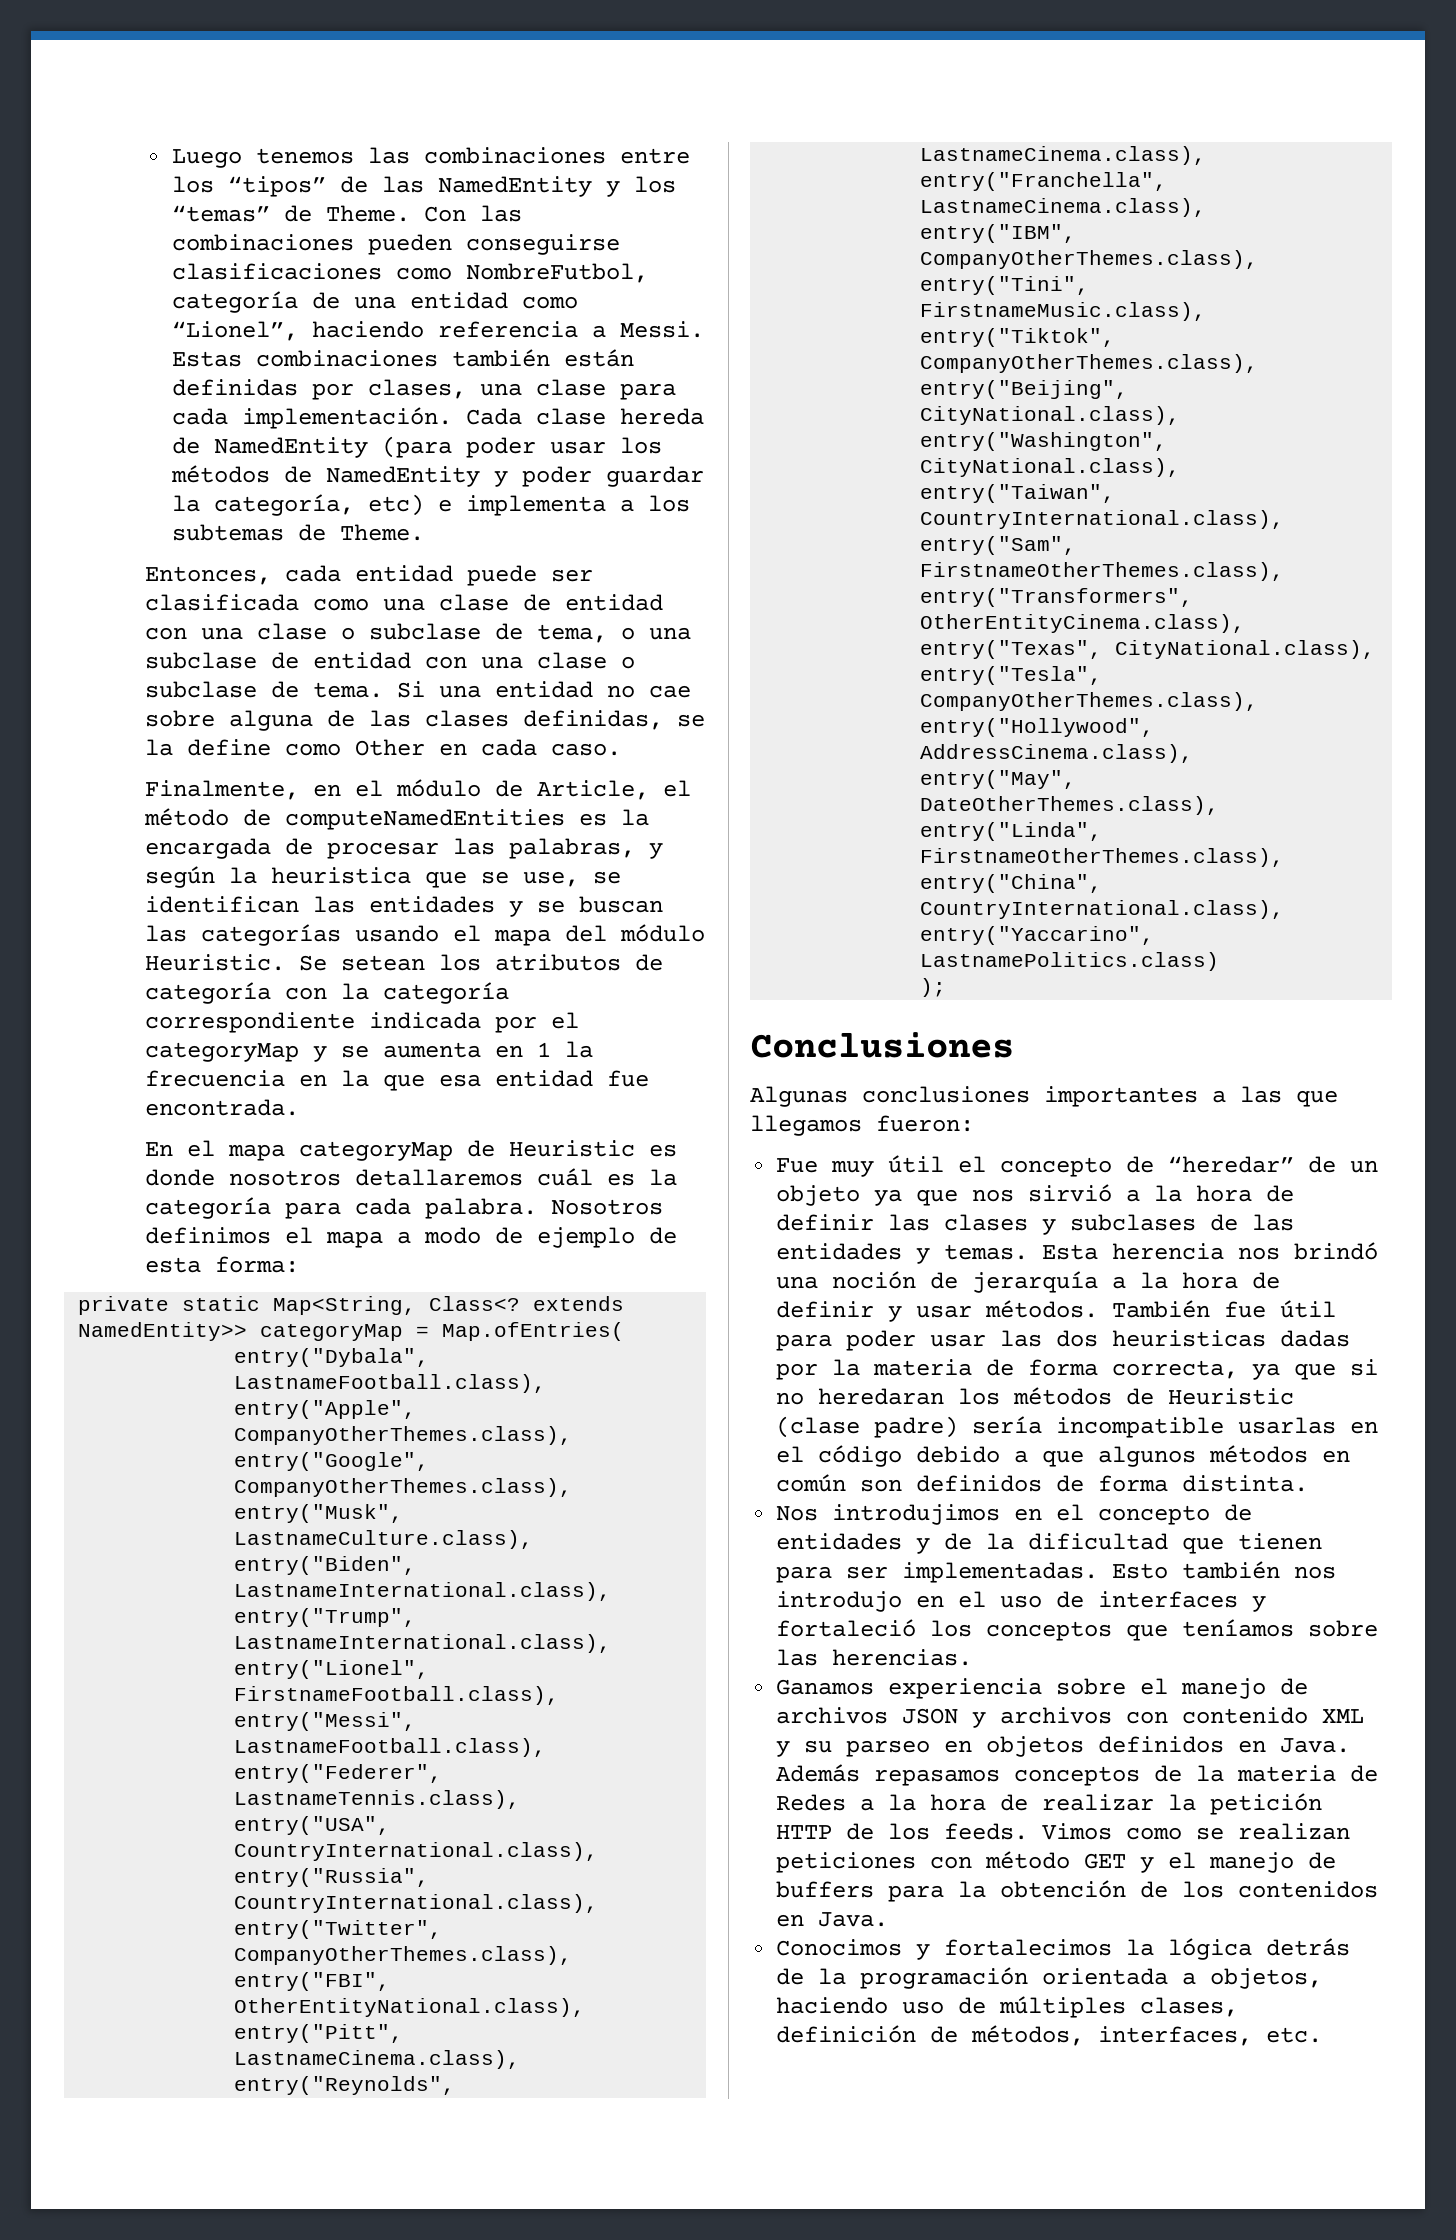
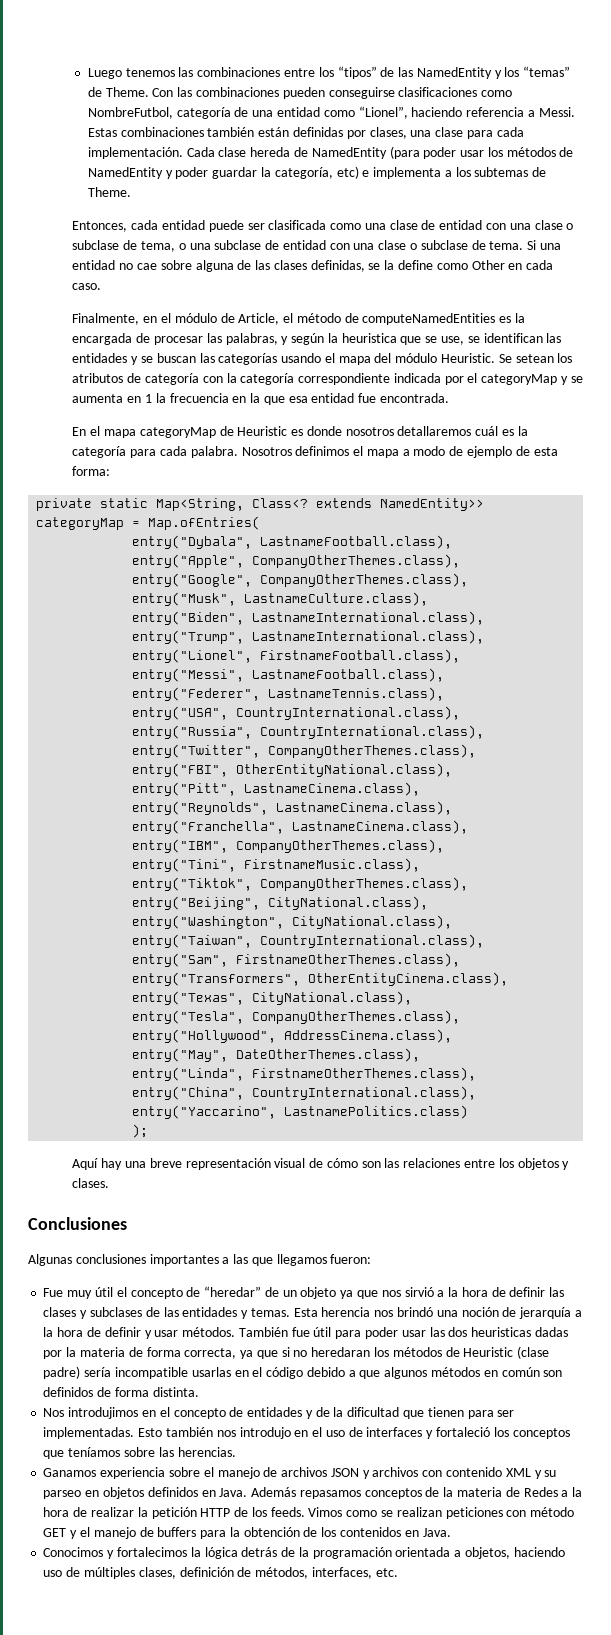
+ Aquí hay una breve representación visual de cómo son las relaciones entre los objetos y clases.

